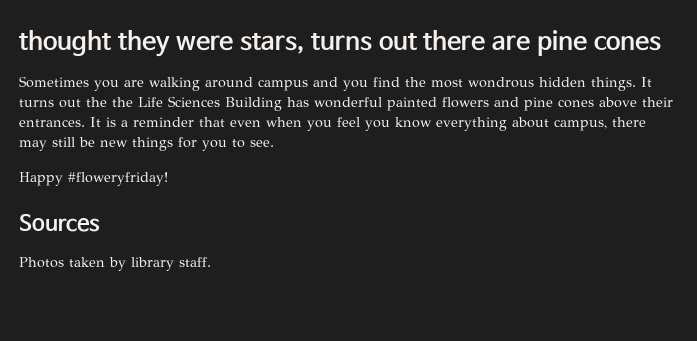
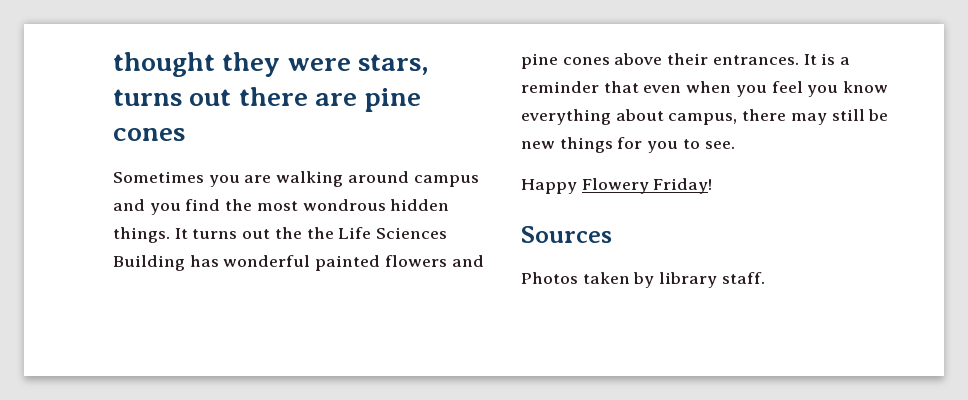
- Happy #floweryfriday!
+ Happy Flowery Friday!

